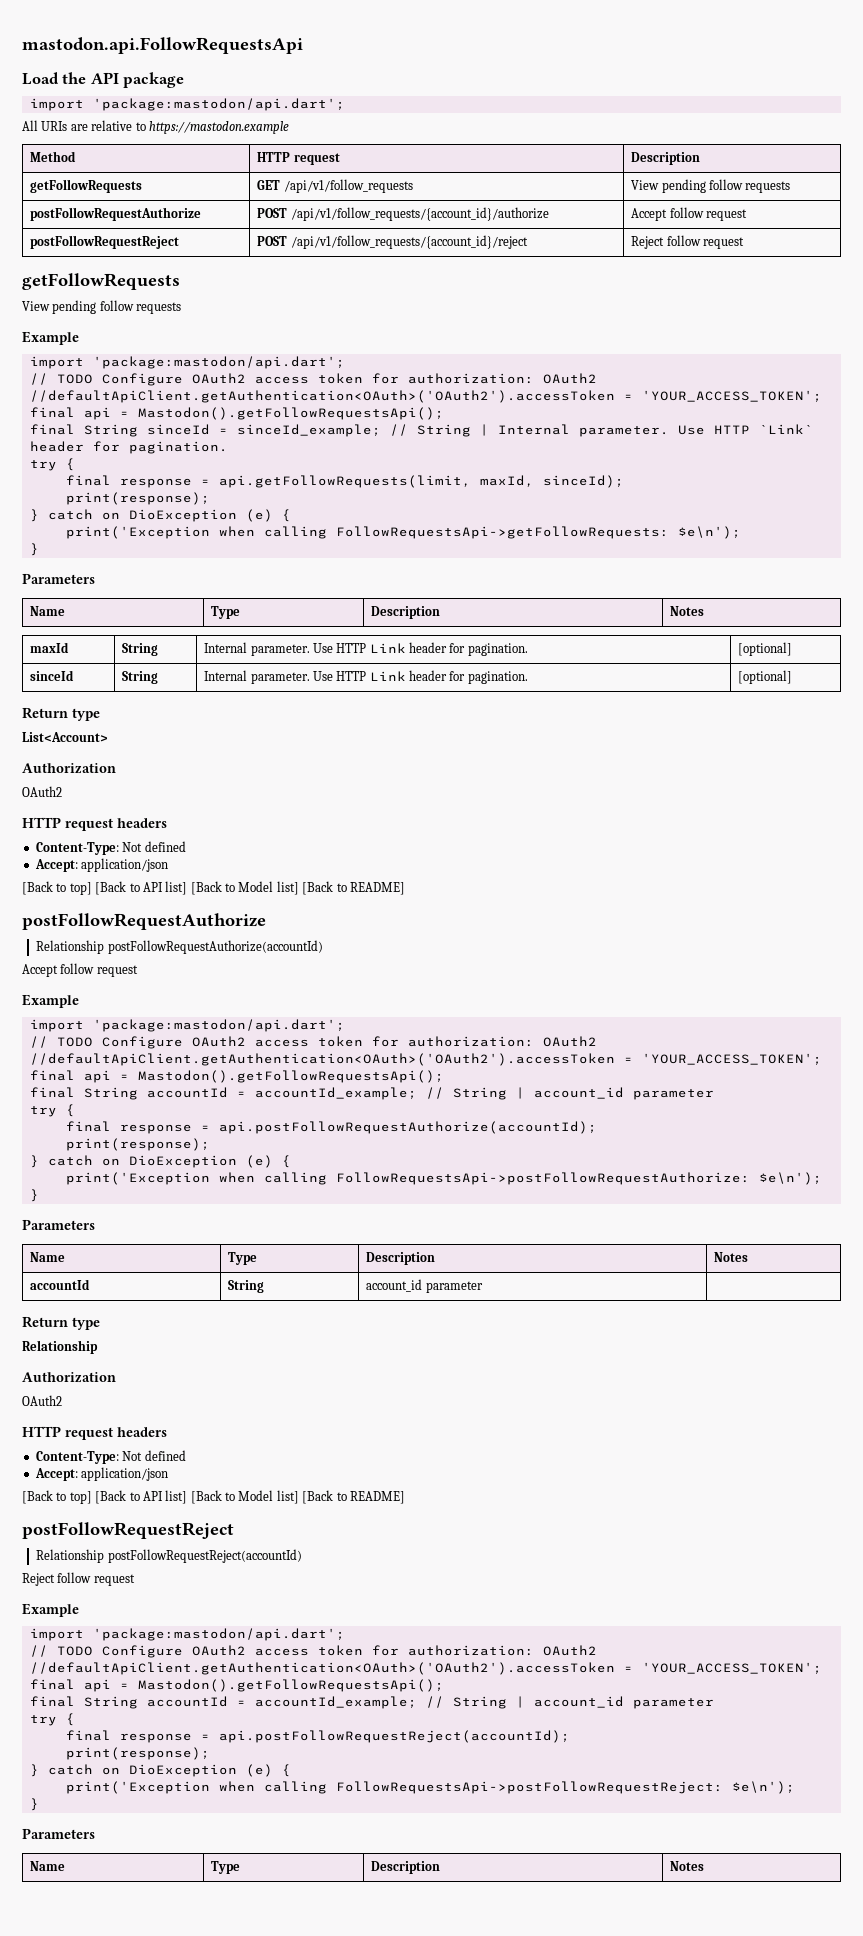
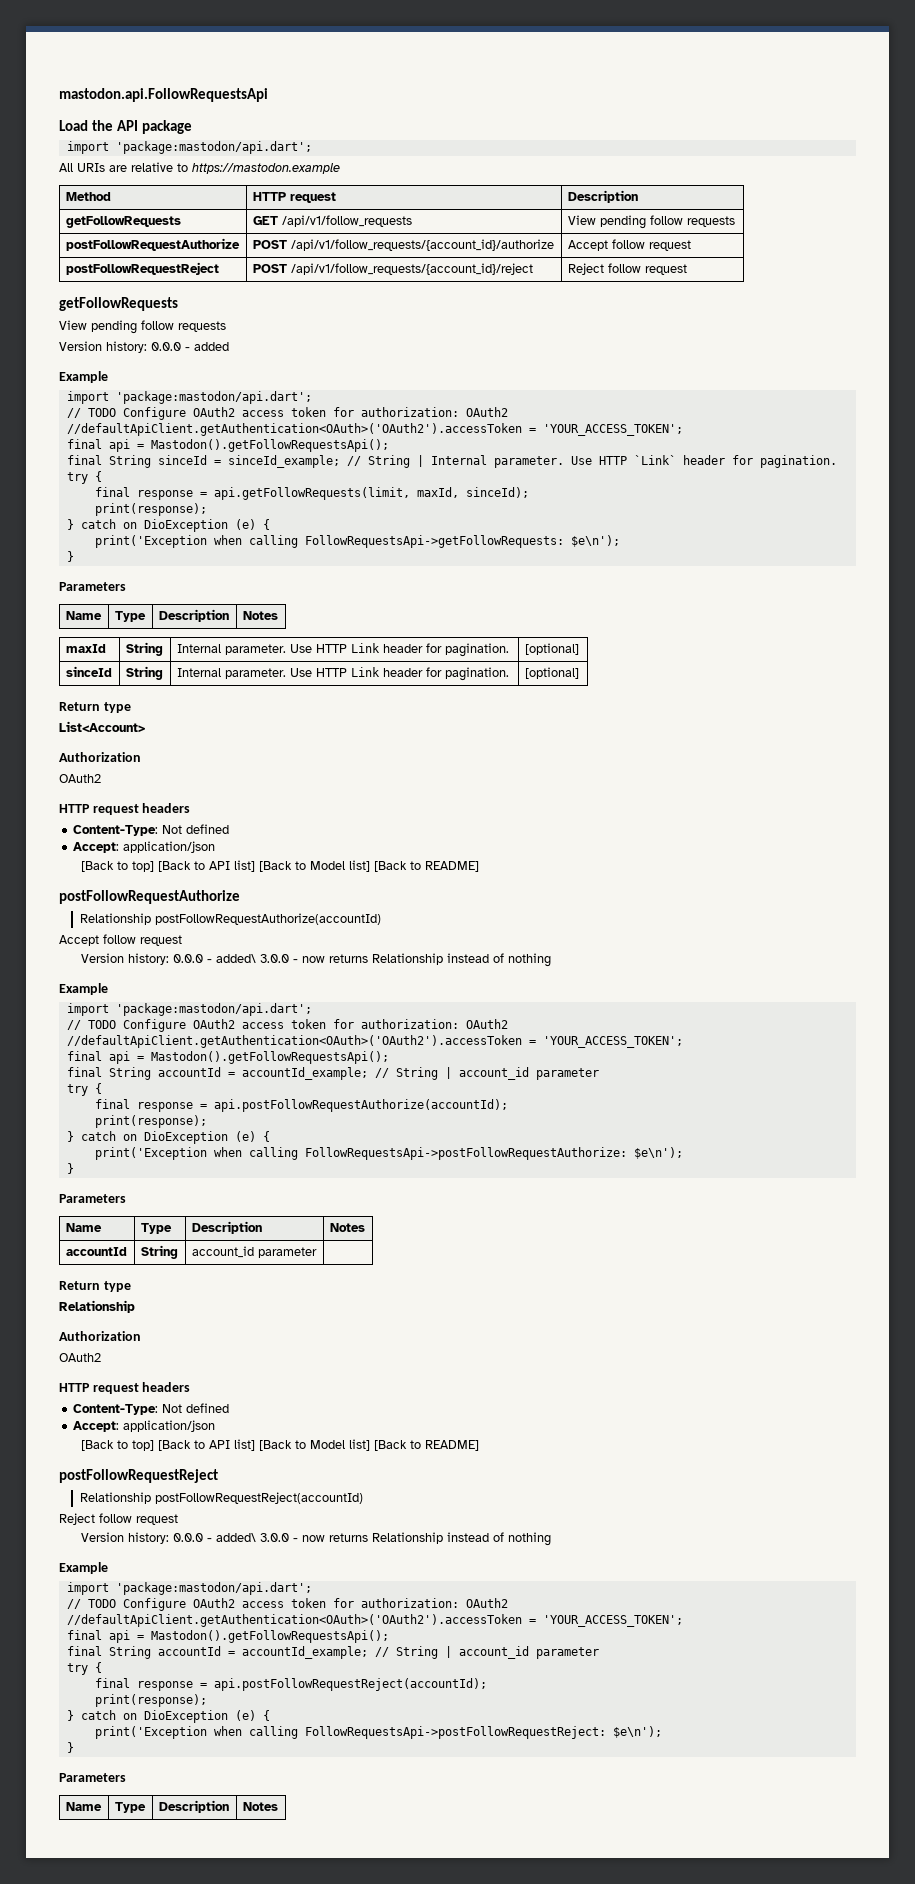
+ Version history: 0.0.0 - added
  Relationship postFollowRequestAuthorize(accountId)
  Accept follow request
+ Version history: 0.0.0 - added\ 3.0.0 - now returns Relationship instead of nothing
  Relationship postFollowRequestReject(accountId)
  Reject follow request
+ Version history: 0.0.0 - added\ 3.0.0 - now returns Relationship instead of nothing

